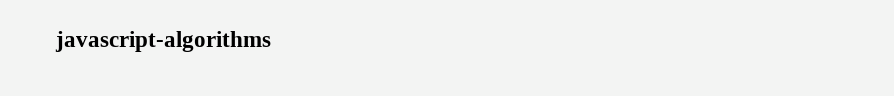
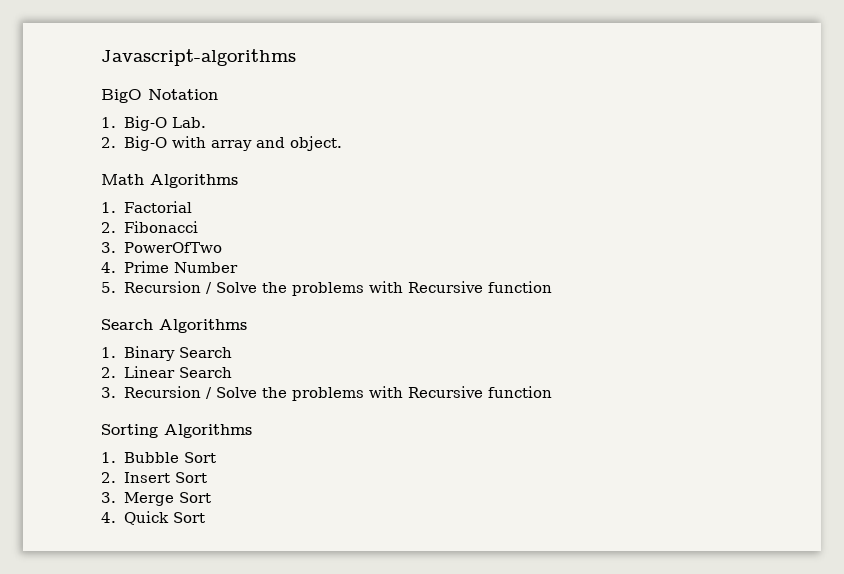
- javascript-algorithms
+ Javascript-algorithms
+ BigO Notation
+ 1. Big-O Lab.
+ 2. Big-O with array and object.
+ Math Algorithms
+ 1. Factorial
+ 2. Fibonacci
+ 3. PowerOfTwo
+ 4. Prime Number
+ 5. Recursion / Solve the problems with Recursive function
+ Search Algorithms
+ 1. Binary Search
+ 2. Linear Search
+ 3. Recursion / Solve the problems with Recursive function
+ Sorting Algorithms
+ 1. Bubble Sort
+ 2. Insert Sort
+ 3. Merge Sort
+ 4. Quick Sort

